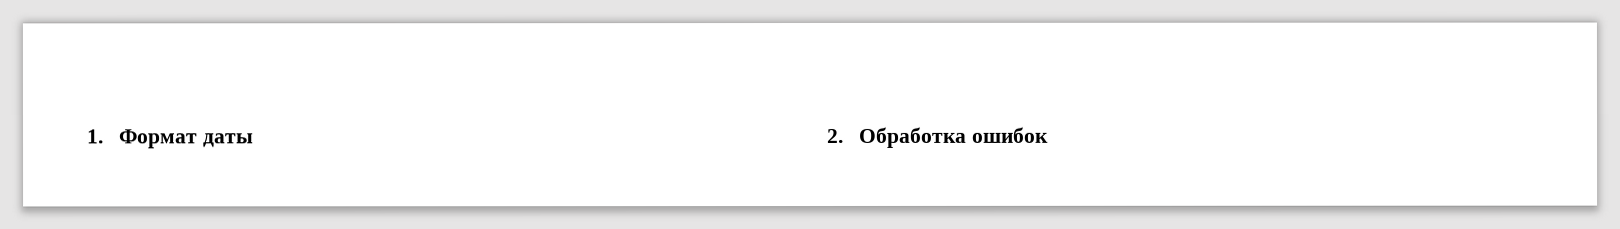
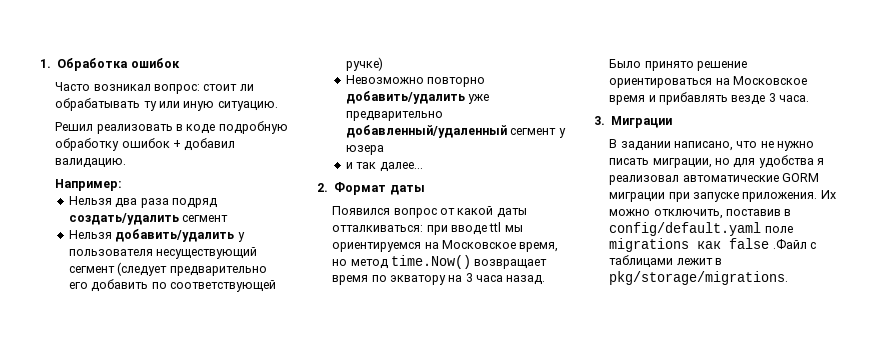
- 1. Формат даты
- 2. Обработка ошибок
+ 1. Обработка ошибок
+ Часто возникал вопрос: стоит ли обрабатывать ту или иную ситуацию.
+ Решил реализовать в коде подробную обработку ошибок + добавил валидацию.
+ Например:
+ Нельзя два раза подряд создать/удалить сегмент
+ Нельзя добавить/удалить у пользователя несуществующий сегмент (следует предварительно его добавить по соответствующей ручке)
+ Невозможно повторно добавить/удалить уже предварительно добавленный/удаленный сегмент у юзера
+ и так далее...
+ 2. Формат даты
+ Появился вопрос от какой даты отталкиваться: при вводе ttl мы ориентируемся на Московское время, но метод time.Now() возвращает время по экватору на 3 часа назад. Было принято решение ориентироваться на Московское время и прибавлять везде 3 часа.
+ 3. Миграции
+ В задании написано, что не нужно писать миграции, но для удобства я реализовал автоматические GORM миграции при запуске приложения. Их можно отключить, поставив в config/default.yaml поле migrations как false .Файл с таблицами лежит в pkg/storage/migrations.

